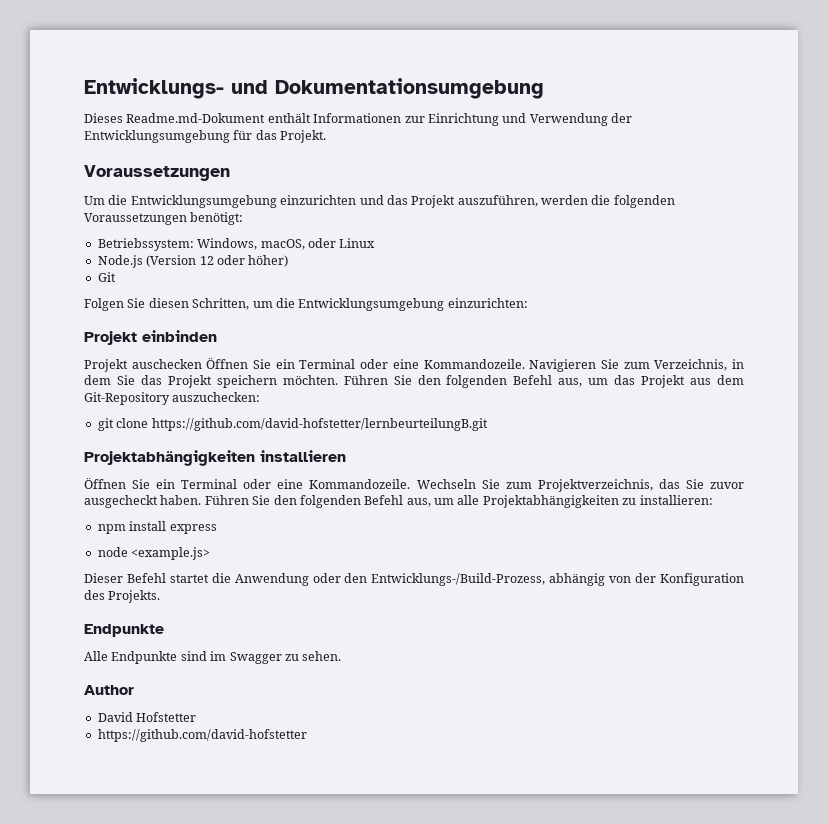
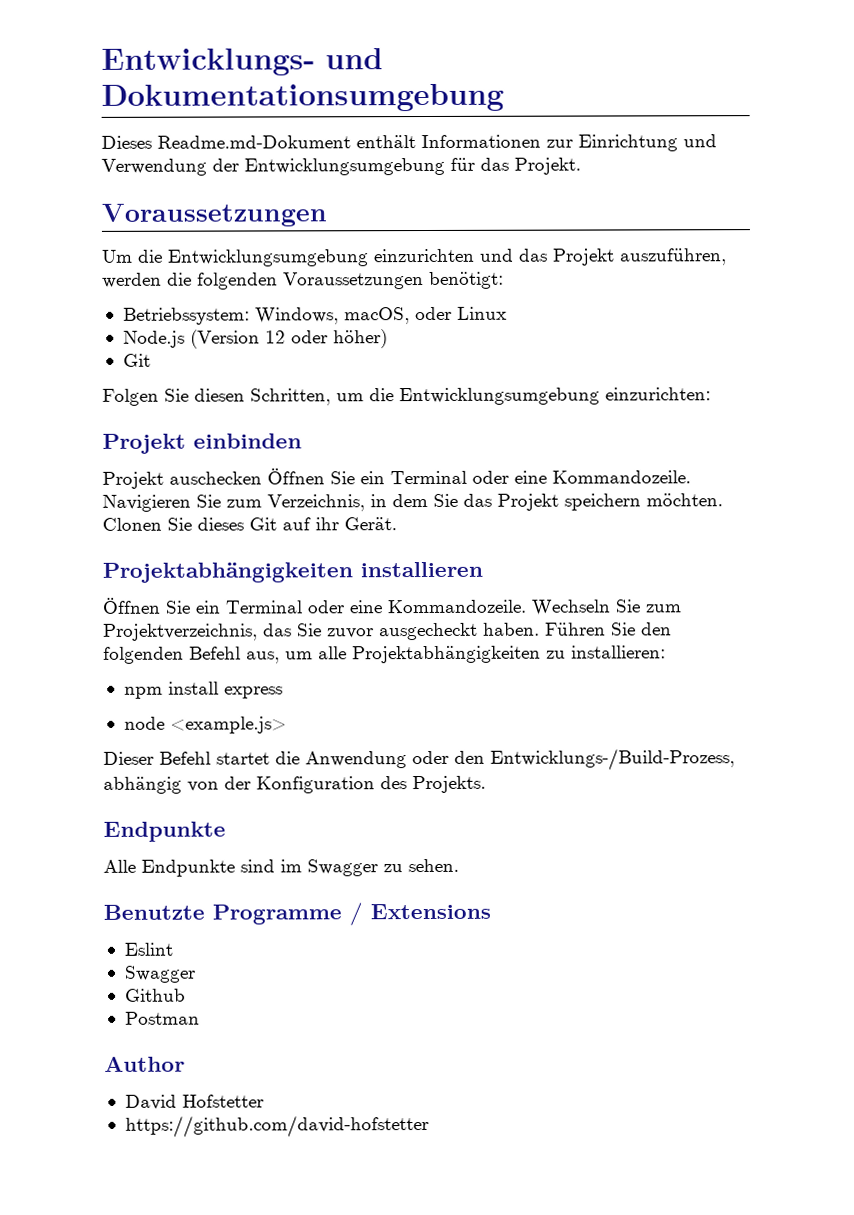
- Führen Sie den folgenden Befehl aus, um das Projekt aus dem Git-Repository auszuchecken:
- git clone https://github.com/david-hofstetter/lernbeurteilungB.git
+ Clonen Sie dieses Git auf ihr Gerät.
+ Benutzte Programme / Extensions
+ Eslint
+ Swagger
+ Github
+ Postman

